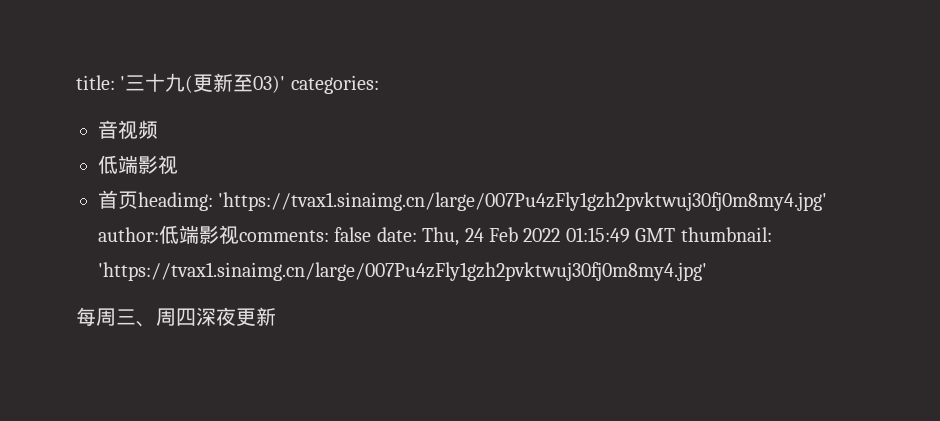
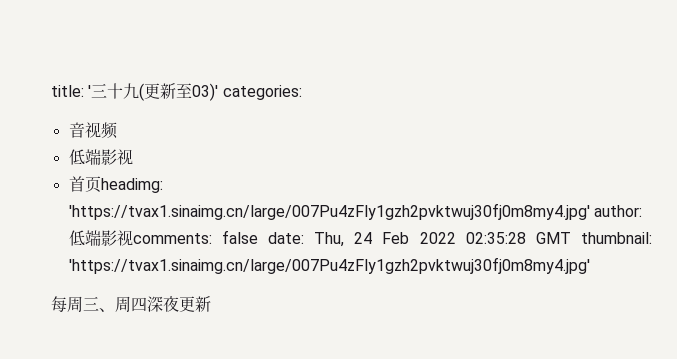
- 首页headimg: 'https://tvax1.sinaimg.cn/large/007Pu4zFly1gzh2pvktwuj30fj0m8my4.jpg' author:低端影视comments: false date: Thu, 24 Feb 2022 01:15:49 GMT thumbnail: 'https://tvax1.sinaimg.cn/large/007Pu4zFly1gzh2pvktwuj30fj0m8my4.jpg'
+ 首页headimg: 'https://tvax1.sinaimg.cn/large/007Pu4zFly1gzh2pvktwuj30fj0m8my4.jpg' author:低端影视comments: false date: Thu, 24 Feb 2022 02:35:28 GMT thumbnail: 'https://tvax1.sinaimg.cn/large/007Pu4zFly1gzh2pvktwuj30fj0m8my4.jpg'

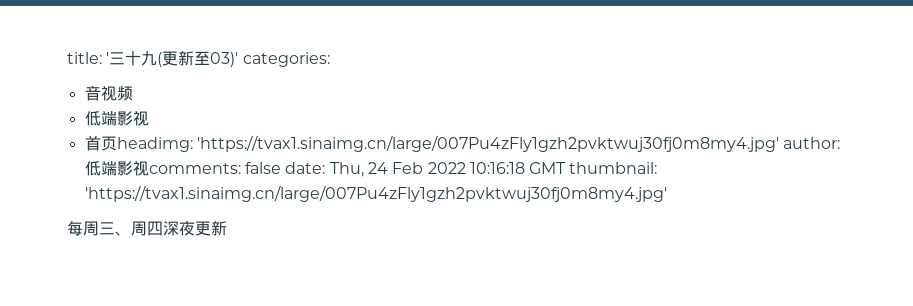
- 首页headimg: 'https://tvax1.sinaimg.cn/large/007Pu4zFly1gzh2pvktwuj30fj0m8my4.jpg' author:低端影视comments: false date: Thu, 24 Feb 2022 02:35:28 GMT thumbnail: 'https://tvax1.sinaimg.cn/large/007Pu4zFly1gzh2pvktwuj30fj0m8my4.jpg'
+ 首页headimg: 'https://tvax1.sinaimg.cn/large/007Pu4zFly1gzh2pvktwuj30fj0m8my4.jpg' author:低端影视comments: false date: Thu, 24 Feb 2022 10:16:18 GMT thumbnail: 'https://tvax1.sinaimg.cn/large/007Pu4zFly1gzh2pvktwuj30fj0m8my4.jpg'

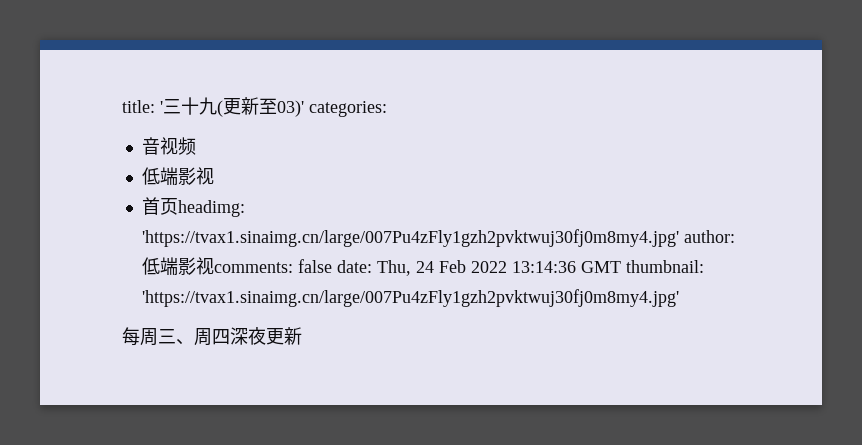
- 首页headimg: 'https://tvax1.sinaimg.cn/large/007Pu4zFly1gzh2pvktwuj30fj0m8my4.jpg' author:低端影视comments: false date: Thu, 24 Feb 2022 10:16:18 GMT thumbnail: 'https://tvax1.sinaimg.cn/large/007Pu4zFly1gzh2pvktwuj30fj0m8my4.jpg'
+ 首页headimg: 'https://tvax1.sinaimg.cn/large/007Pu4zFly1gzh2pvktwuj30fj0m8my4.jpg' author:低端影视comments: false date: Thu, 24 Feb 2022 13:14:36 GMT thumbnail: 'https://tvax1.sinaimg.cn/large/007Pu4zFly1gzh2pvktwuj30fj0m8my4.jpg'

